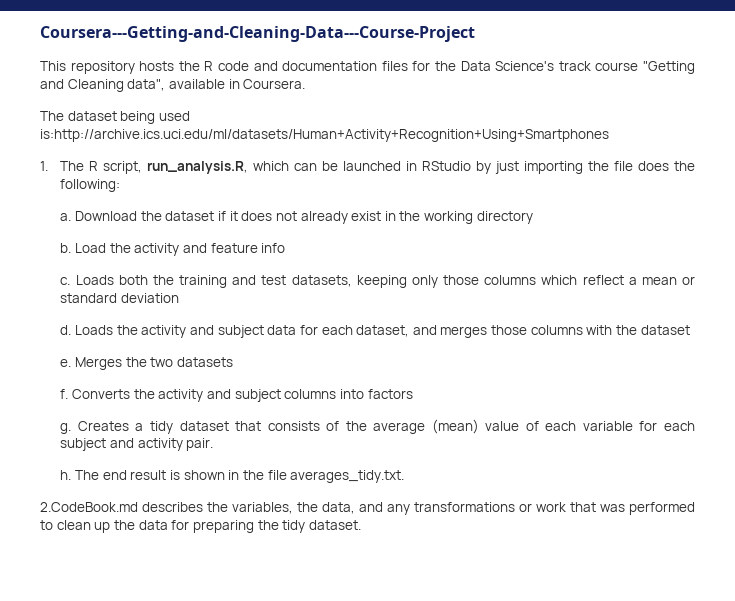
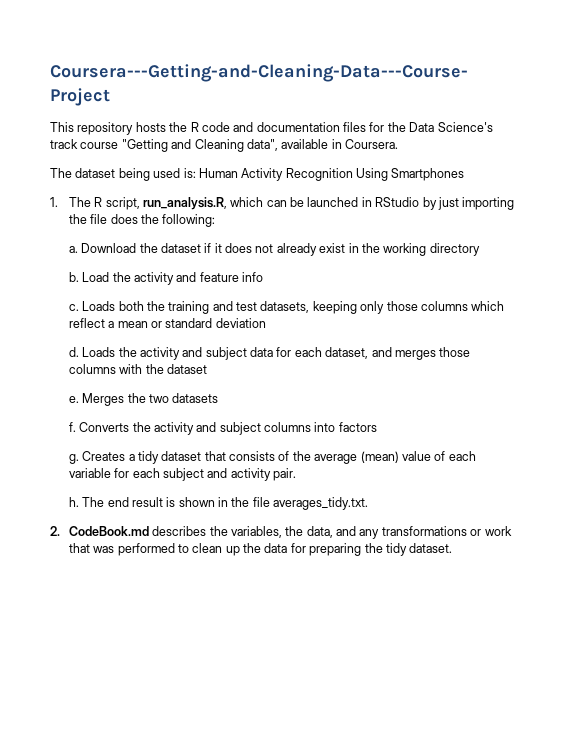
- The dataset being used is:http://archive.ics.uci.edu/ml/datasets/Human+Activity+Recognition+Using+Smartphones
+ The dataset being used is: Human Activity Recognition Using Smartphones
- 2.CodeBook.md describes the variables, the data, and any transformations or work that was performed to clean up the data for preparing the tidy dataset.
+ 2. CodeBook.md describes the variables, the data, and any transformations or work that was performed to clean up the data for preparing the tidy dataset.

